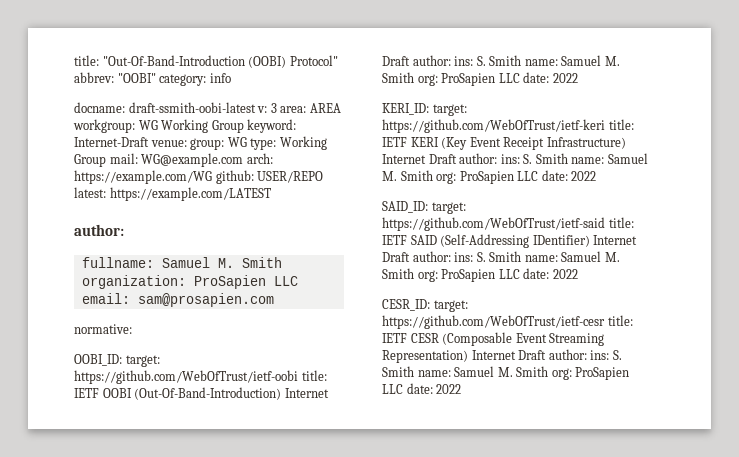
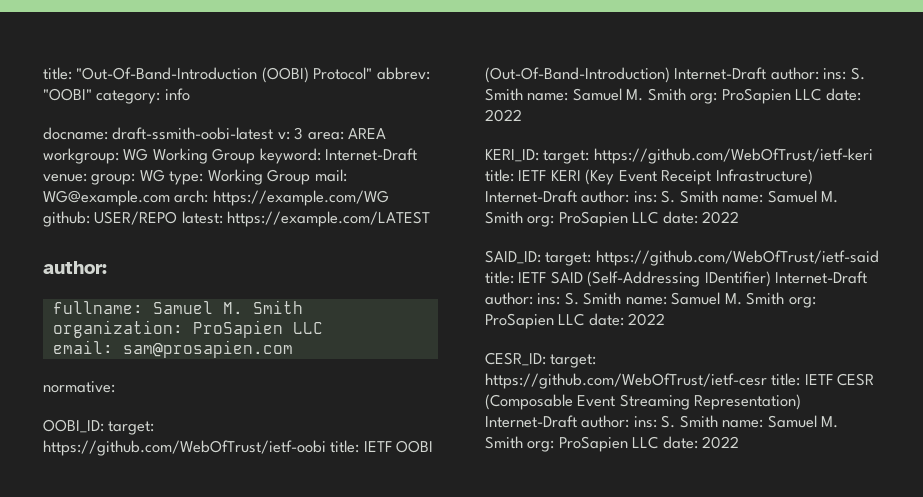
- OOBI_ID: target: https://github.com/WebOfTrust/ietf-oobi title: IETF OOBI (Out-Of-Band-Introduction) Internet Draft author: ins: S. Smith name: Samuel M. Smith org: ProSapien LLC date: 2022
+ OOBI_ID: target: https://github.com/WebOfTrust/ietf-oobi title: IETF OOBI (Out-Of-Band-Introduction) Internet-Draft author: ins: S. Smith name: Samuel M. Smith org: ProSapien LLC date: 2022
- KERI_ID: target: https://github.com/WebOfTrust/ietf-keri title: IETF KERI (Key Event Receipt Infrastructure) Internet Draft author: ins: S. Smith name: Samuel M. Smith org: ProSapien LLC date: 2022
+ KERI_ID: target: https://github.com/WebOfTrust/ietf-keri title: IETF KERI (Key Event Receipt Infrastructure) Internet-Draft author: ins: S. Smith name: Samuel M. Smith org: ProSapien LLC date: 2022
- SAID_ID: target: https://github.com/WebOfTrust/ietf-said title: IETF SAID (Self-Addressing IDentifier) Internet Draft author: ins: S. Smith name: Samuel M. Smith org: ProSapien LLC date: 2022
+ SAID_ID: target: https://github.com/WebOfTrust/ietf-said title: IETF SAID (Self-Addressing IDentifier) Internet-Draft author: ins: S. Smith name: Samuel M. Smith org: ProSapien LLC date: 2022
- CESR_ID: target: https://github.com/WebOfTrust/ietf-cesr title: IETF CESR (Composable Event Streaming Representation) Internet Draft author: ins: S. Smith name: Samuel M. Smith org: ProSapien LLC date: 2022
+ CESR_ID: target: https://github.com/WebOfTrust/ietf-cesr title: IETF CESR (Composable Event Streaming Representation) Internet-Draft author: ins: S. Smith name: Samuel M. Smith org: ProSapien LLC date: 2022

